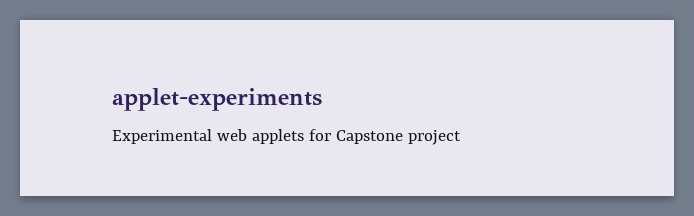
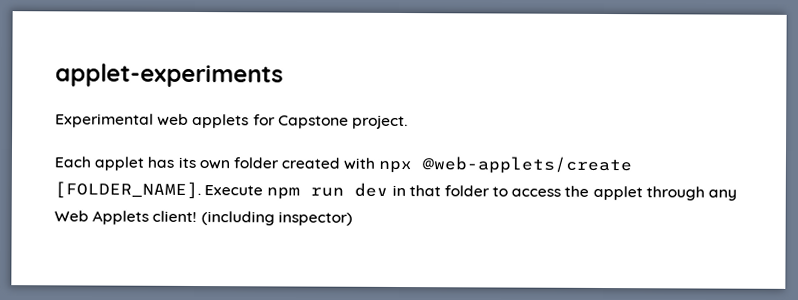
- Experimental web applets for Capstone project
+ Experimental web applets for Capstone project.
+ Each applet has its own folder created with npx @web-applets/create [FOLDER_NAME]. Execute npm run dev in that folder to access the applet through any Web Applets client! (including inspector)

